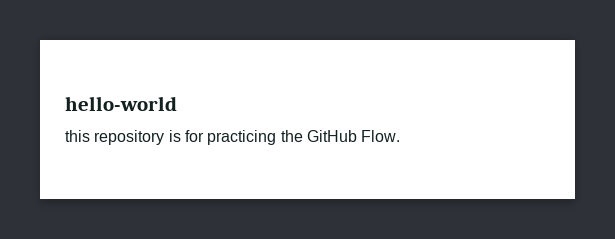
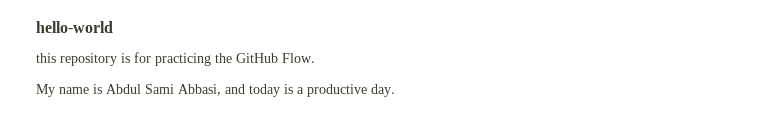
+ My name is Abdul Sami Abbasi, and today is a productive day.

